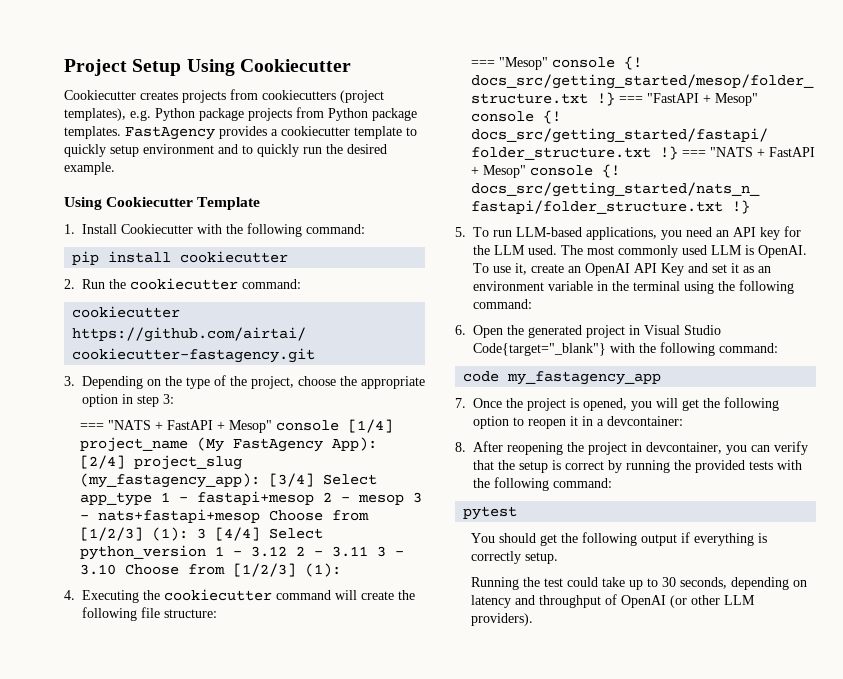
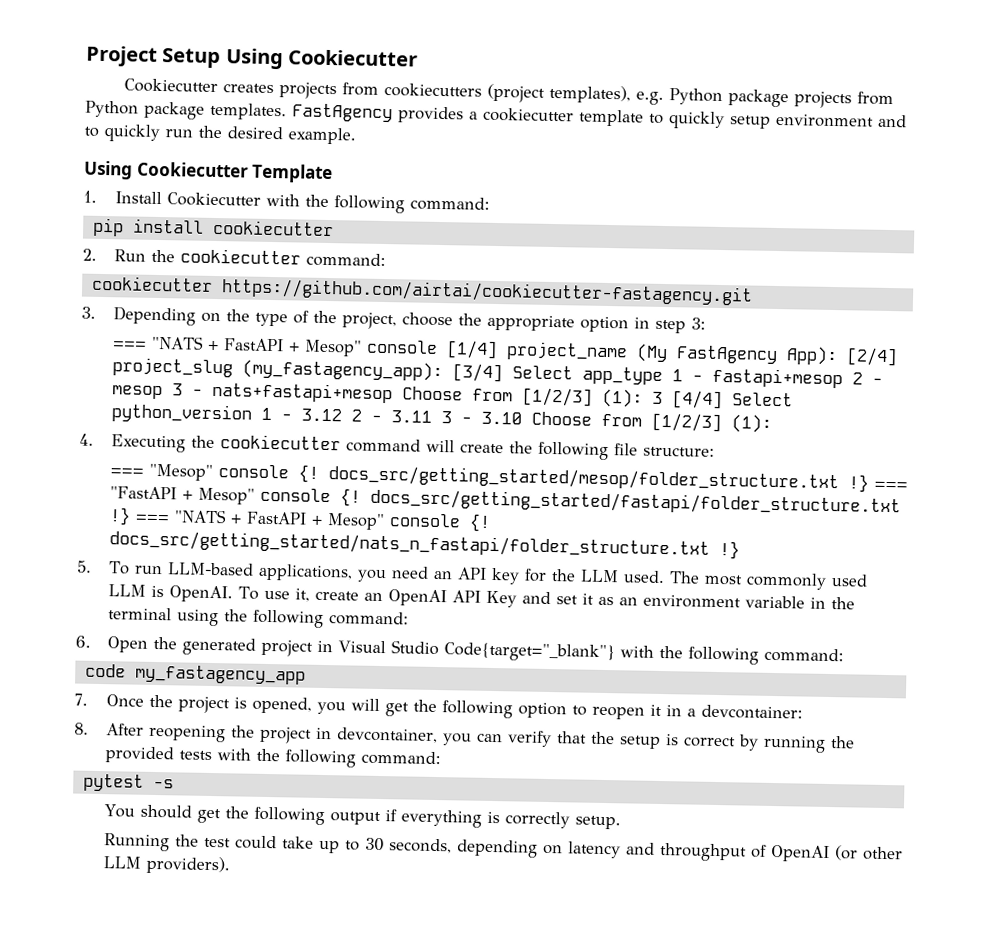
- pytest
+ pytest -s

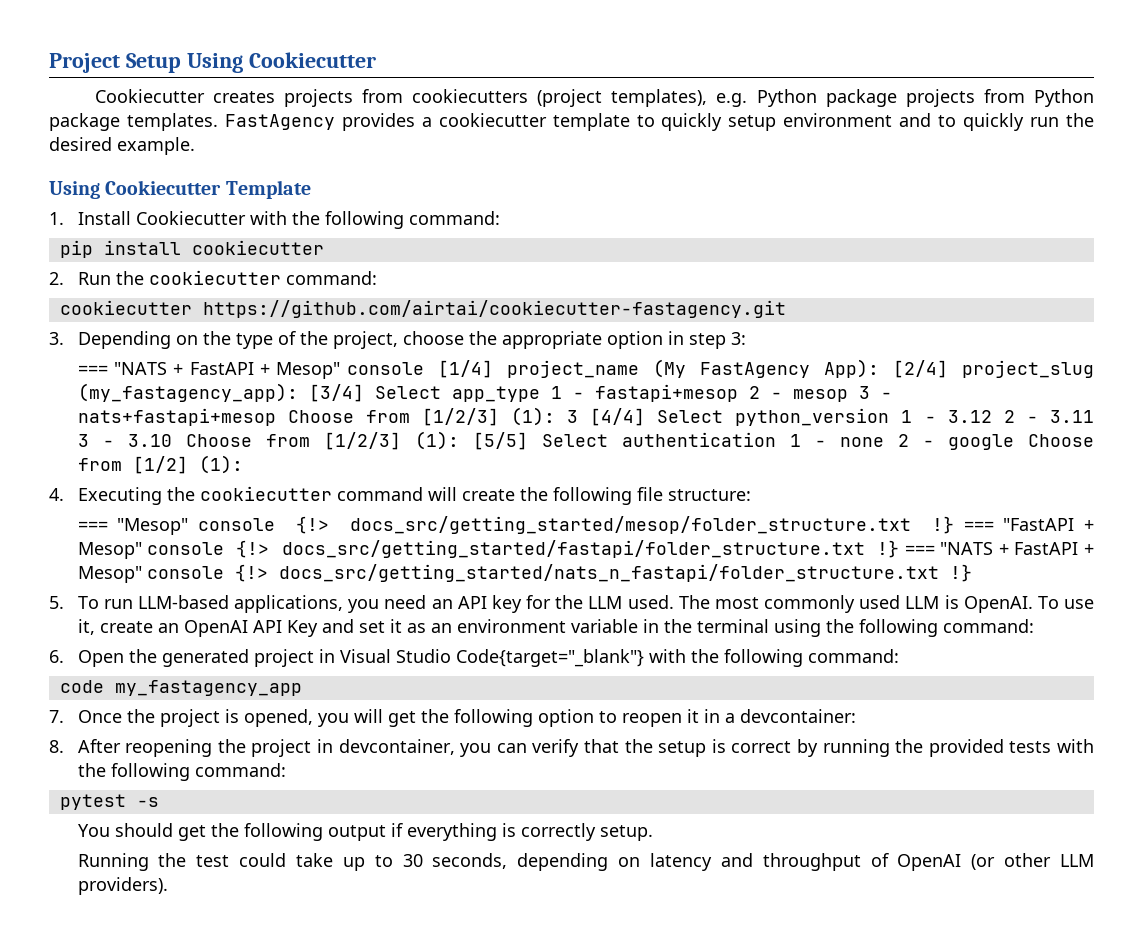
- === "NATS + FastAPI + Mesop" console [1/4] project_name (My FastAgency App): [2/4] project_slug (my_fastagency_app): [3/4] Select app_type 1 - fastapi+mesop 2 - mesop 3 - nats+fastapi+mesop Choose from [1/2/3] (1): 3 [4/4] Select python_version 1 - 3.12 2 - 3.11 3 - 3.10 Choose from [1/2/3] (1):
+ === "NATS + FastAPI + Mesop" console [1/4] project_name (My FastAgency App): [2/4] project_slug (my_fastagency_app): [3/4] Select app_type 1 - fastapi+mesop 2 - mesop 3 - nats+fastapi+mesop Choose from [1/2/3] (1): 3 [4/4] Select python_version 1 - 3.12 2 - 3.11 3 - 3.10 Choose from [1/2/3] (1): [5/5] Select authentication 1 - none 2 - google Choose from [1/2] (1):
- === "Mesop" console {! docs_src/getting_started/mesop/folder_structure.txt !} === "FastAPI + Mesop" console {! docs_src/getting_started/fastapi/folder_structure.txt !} === "NATS + FastAPI + Mesop" console {! docs_src/getting_started/nats_n_fastapi/folder_structure.txt !}
+ === "Mesop" console {!> docs_src/getting_started/mesop/folder_structure.txt !} === "FastAPI + Mesop" console {!> docs_src/getting_started/fastapi/folder_structure.txt !} === "NATS + FastAPI + Mesop" console {!> docs_src/getting_started/nats_n_fastapi/folder_structure.txt !}

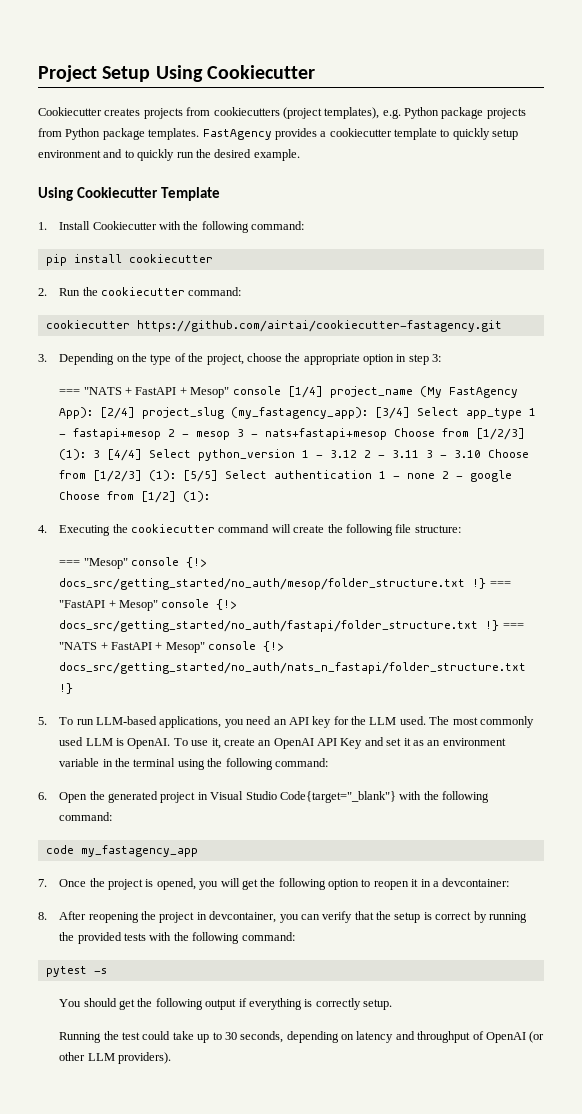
- === "Mesop" console {!> docs_src/getting_started/mesop/folder_structure.txt !} === "FastAPI + Mesop" console {!> docs_src/getting_started/fastapi/folder_structure.txt !} === "NATS + FastAPI + Mesop" console {!> docs_src/getting_started/nats_n_fastapi/folder_structure.txt !}
+ === "Mesop" console {!> docs_src/getting_started/no_auth/mesop/folder_structure.txt !} === "FastAPI + Mesop" console {!> docs_src/getting_started/no_auth/fastapi/folder_structure.txt !} === "NATS + FastAPI + Mesop" console {!> docs_src/getting_started/no_auth/nats_n_fastapi/folder_structure.txt !}

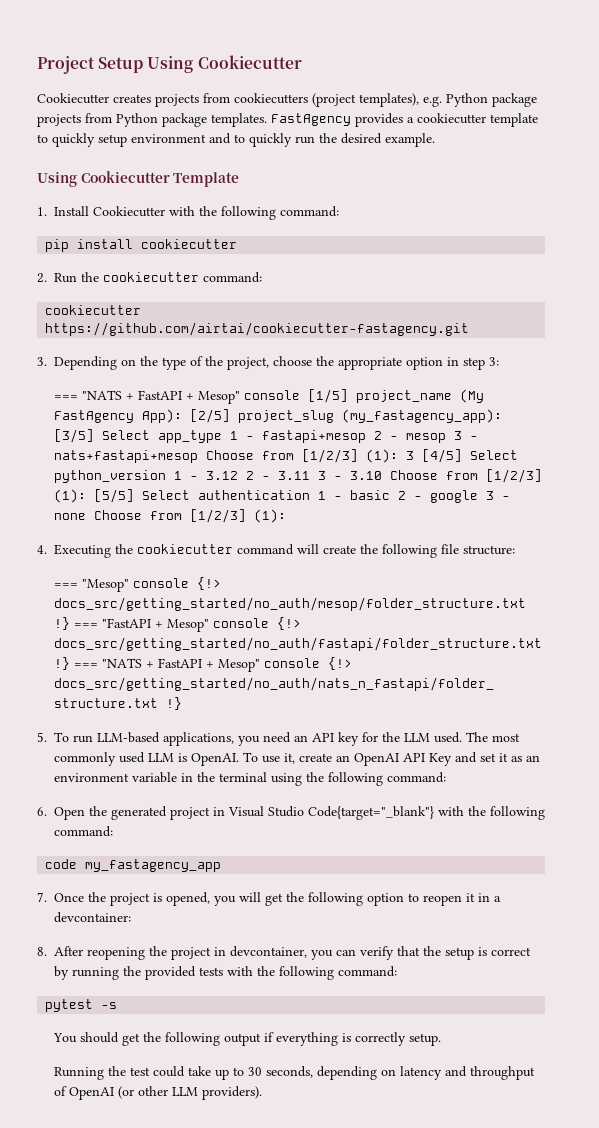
- === "NATS + FastAPI + Mesop" console [1/4] project_name (My FastAgency App): [2/4] project_slug (my_fastagency_app): [3/4] Select app_type 1 - fastapi+mesop 2 - mesop 3 - nats+fastapi+mesop Choose from [1/2/3] (1): 3 [4/4] Select python_version 1 - 3.12 2 - 3.11 3 - 3.10 Choose from [1/2/3] (1): [5/5] Select authentication 1 - none 2 - google Choose from [1/2] (1):
+ === "NATS + FastAPI + Mesop" console [1/5] project_name (My FastAgency App): [2/5] project_slug (my_fastagency_app): [3/5] Select app_type 1 - fastapi+mesop 2 - mesop 3 - nats+fastapi+mesop Choose from [1/2/3] (1): 3 [4/5] Select python_version 1 - 3.12 2 - 3.11 3 - 3.10 Choose from [1/2/3] (1): [5/5] Select authentication 1 - basic 2 - google 3 - none Choose from [1/2/3] (1):

